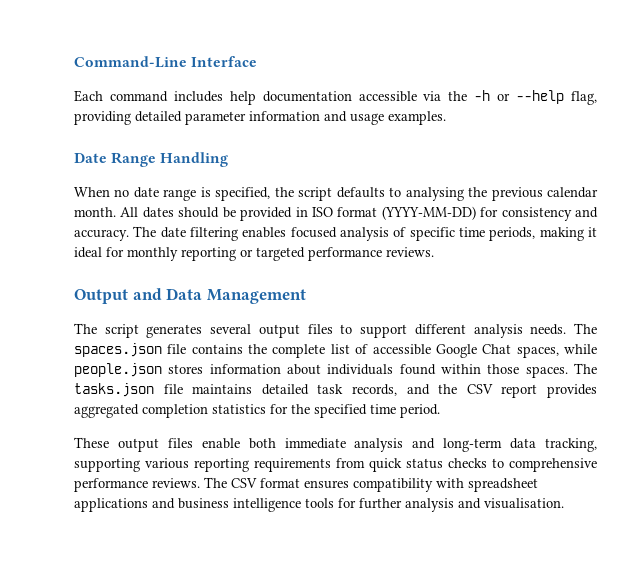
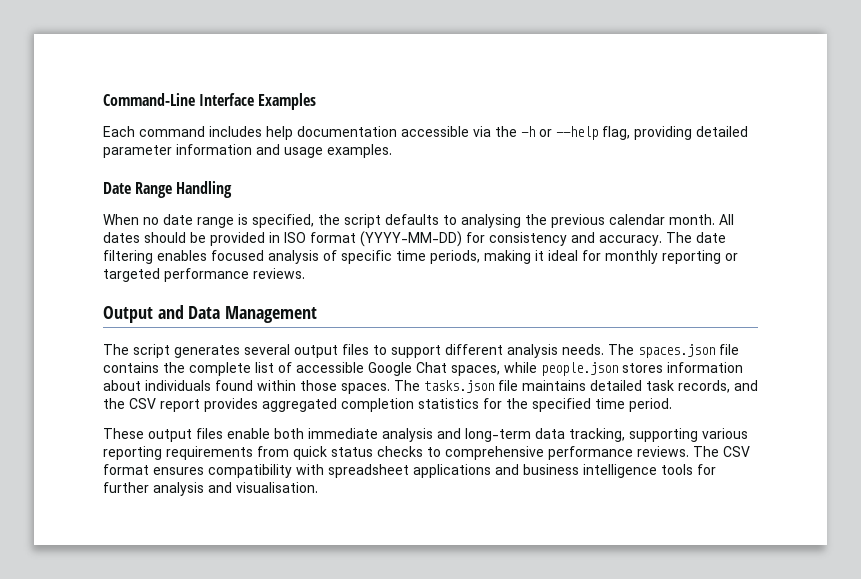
- Command-Line Interface
+ Command-Line Interface Examples

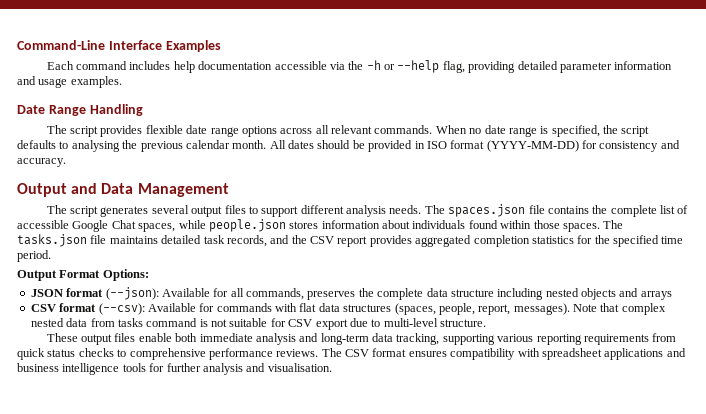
+ The script provides flexible date range options across all relevant commands.
- The date filtering enables focused analysis of specific time periods, making it ideal for monthly reporting or targeted performance reviews.
+ Output Format Options:
+ JSON format (--json): Available for all commands, preserves the complete data structure including nested objects and arrays
+ CSV format (--csv): Available for commands with flat data structures (spaces, people, report, messages). Note that complex nested data from tasks command is not suitable for CSV export due to multi-level structure.

